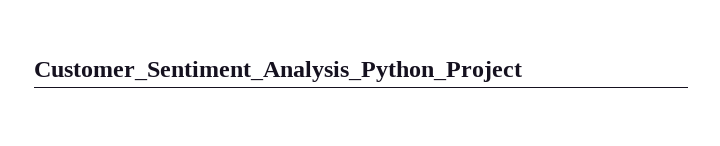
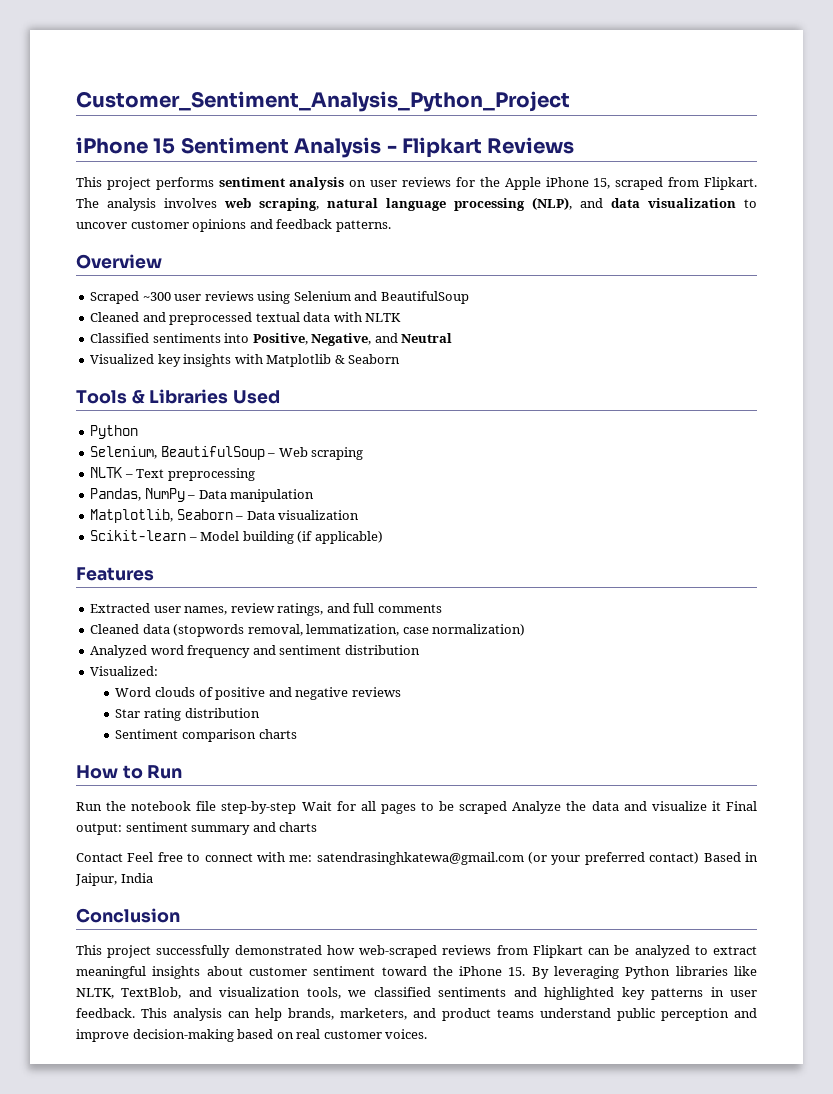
+ iPhone 15 Sentiment Analysis - Flipkart Reviews
+ This project performs sentiment analysis on user reviews for the Apple iPhone 15, scraped from Flipkart. The analysis involves web scraping, natural language processing (NLP), and data visualization to uncover customer opinions and feedback patterns.
+ Overview
+ Scraped ~300 user reviews using Selenium and BeautifulSoup
+ Cleaned and preprocessed textual data with NLTK
+ Classified sentiments into Positive, Negative, and Neutral
+ Visualized key insights with Matplotlib & Seaborn
+ Tools & Libraries Used
+ Python
+ Selenium, BeautifulSoup – Web scraping
+ NLTK – Text preprocessing
+ Pandas, NumPy – Data manipulation
+ Matplotlib, Seaborn – Data visualization
+ Scikit-learn – Model building (if applicable)
+ Features
+ Extracted user names, review ratings, and full comments
+ Cleaned data (stopwords removal, lemmatization, case normalization)
+ Analyzed word frequency and sentiment distribution
+ Visualized:
+ Word clouds of positive and negative reviews
+ Star rating distribution
+ Sentiment comparison charts
+ How to Run
+ Run the notebook file step-by-step Wait for all pages to be scraped Analyze the data and visualize it Final output: sentiment summary and charts
+ Contact Feel free to connect with me: satendrasinghkatewa@gmail.com (or your preferred contact) Based in Jaipur, India
+ Conclusion
+ This project successfully demonstrated how web-scraped reviews from Flipkart can be analyzed to extract meaningful insights about customer sentiment toward the iPhone 15. By leveraging Python libraries like NLTK, TextBlob, and visualization tools, we classified sentiments and highlighted key patterns in user feedback. This analysis can help brands, marketers, and product teams understand public perception and improve decision-making based on real customer voices.

